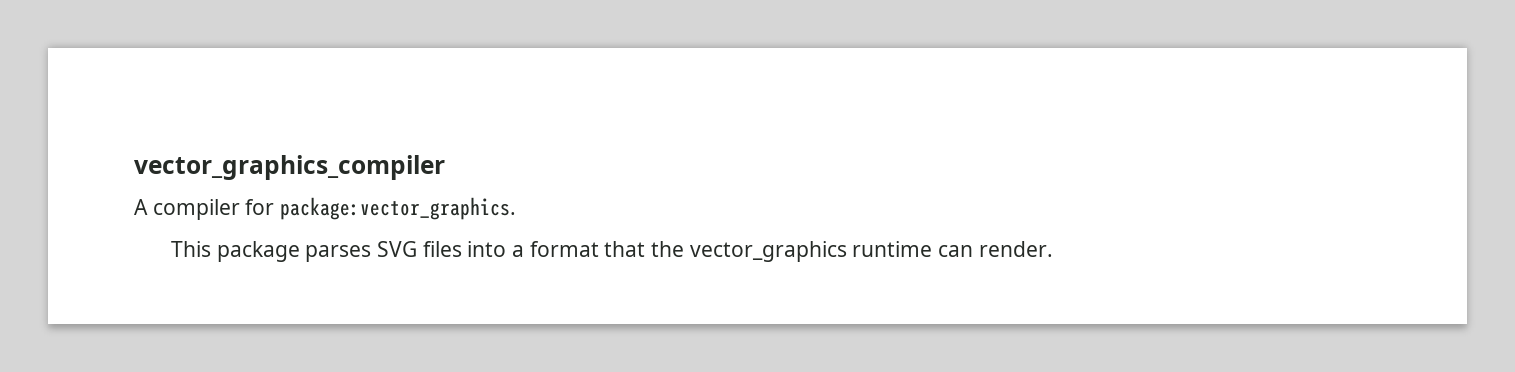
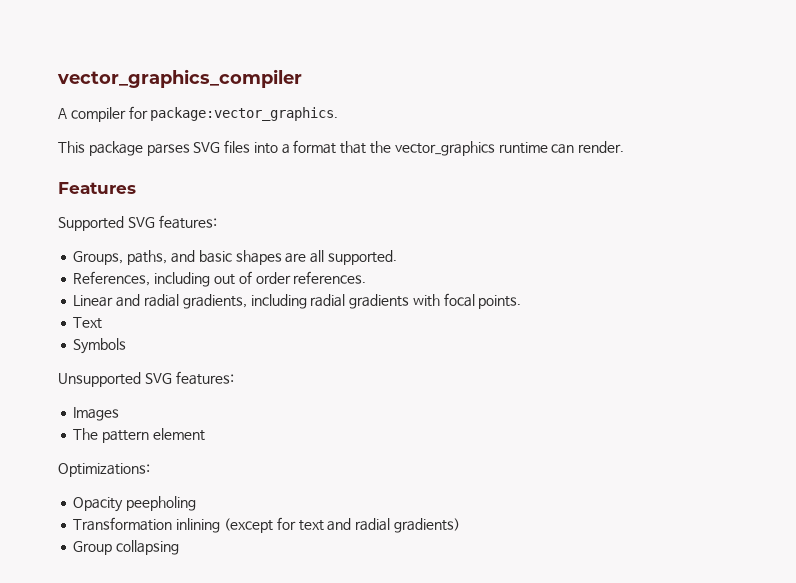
+ Features
+ Supported SVG features:
+ Groups, paths, and basic shapes are all supported.
+ References, including out of order references.
+ Linear and radial gradients, including radial gradients with focal points.
+ Text
+ Symbols
+ Unsupported SVG features:
+ Images
+ The pattern element
+ Optimizations:
+ Opacity peepholing
+ Transformation inlining (except for text and radial gradients)
+ Group collapsing

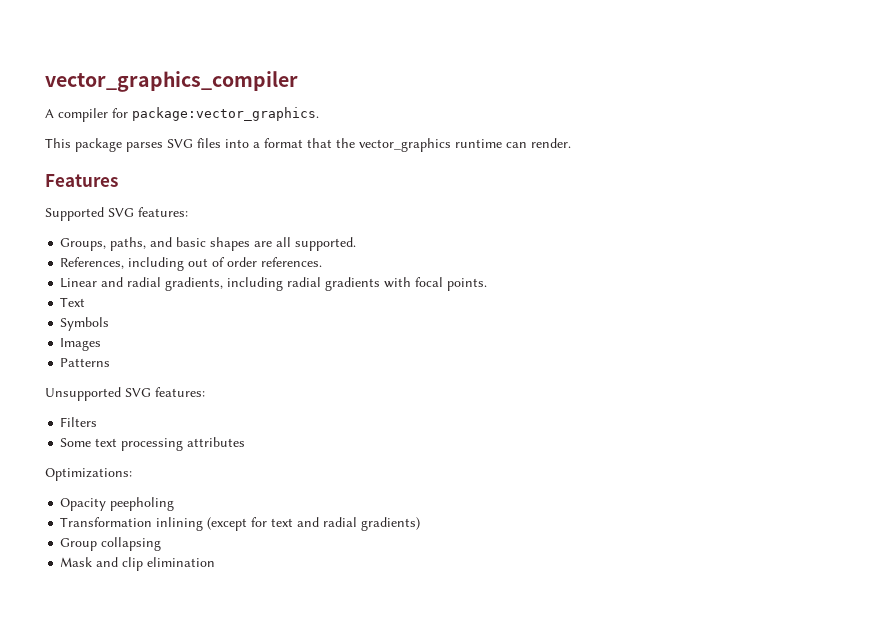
+ Images
+ Patterns
- Images
- The pattern element
+ Filters
+ Some text processing attributes
+ Mask and clip elimination

